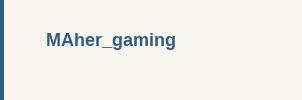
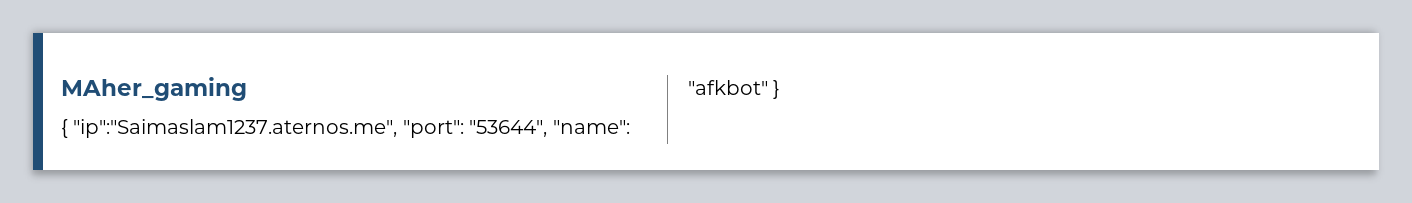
+ { "ip":"Saimaslam1237.aternos.me", "port": "53644", "name": "afkbot" }

